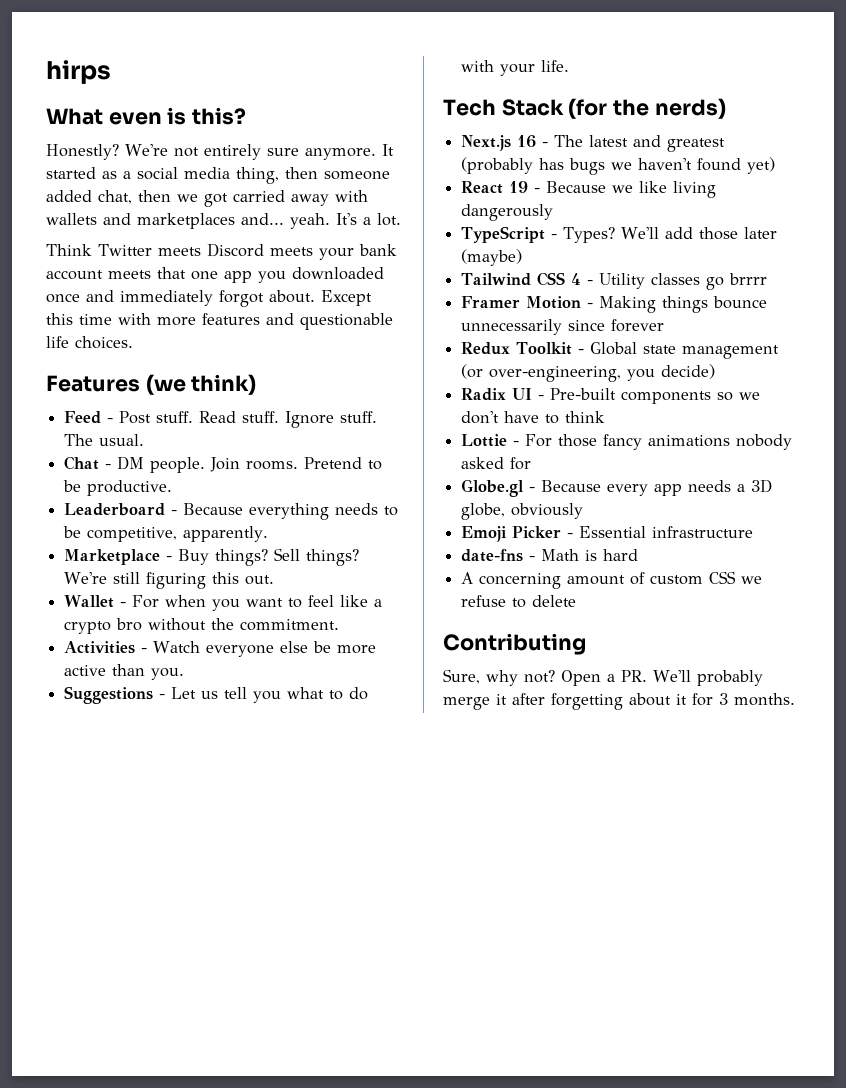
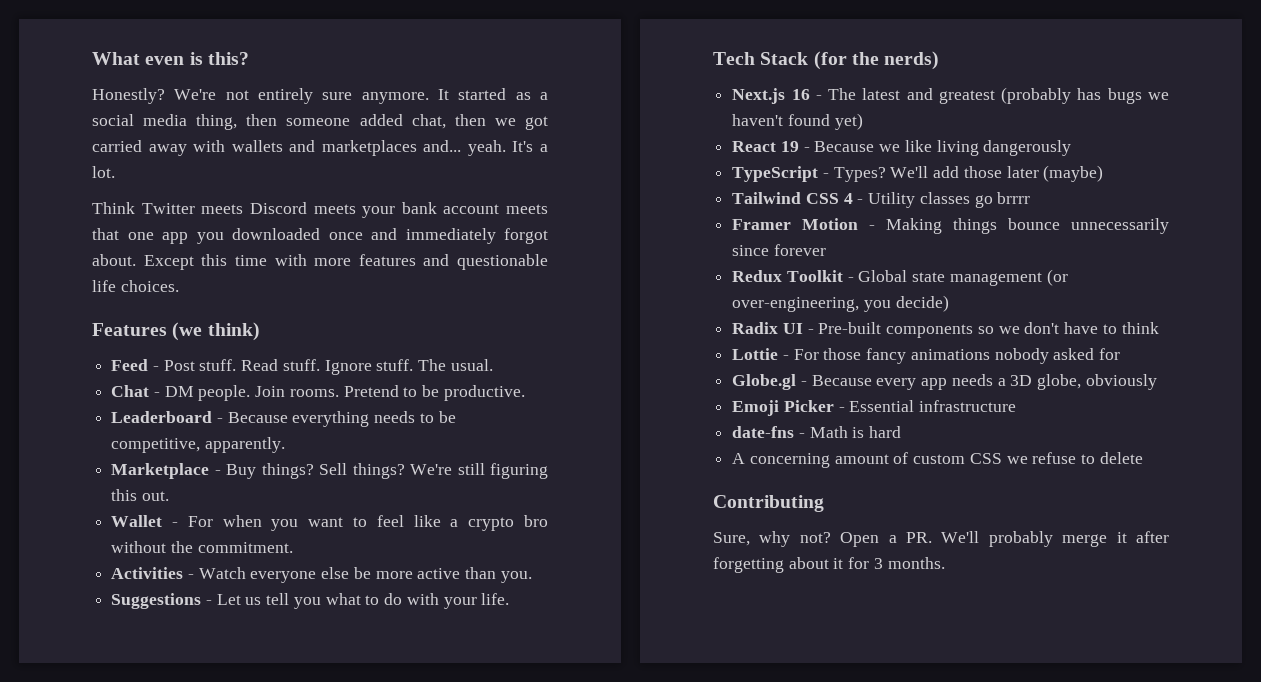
- hirps

